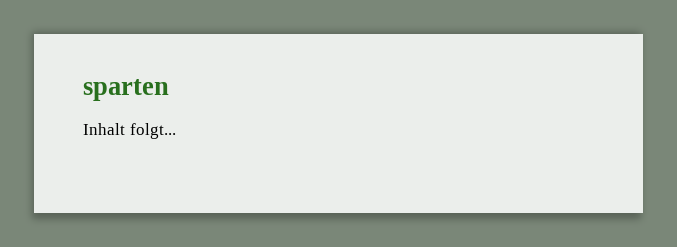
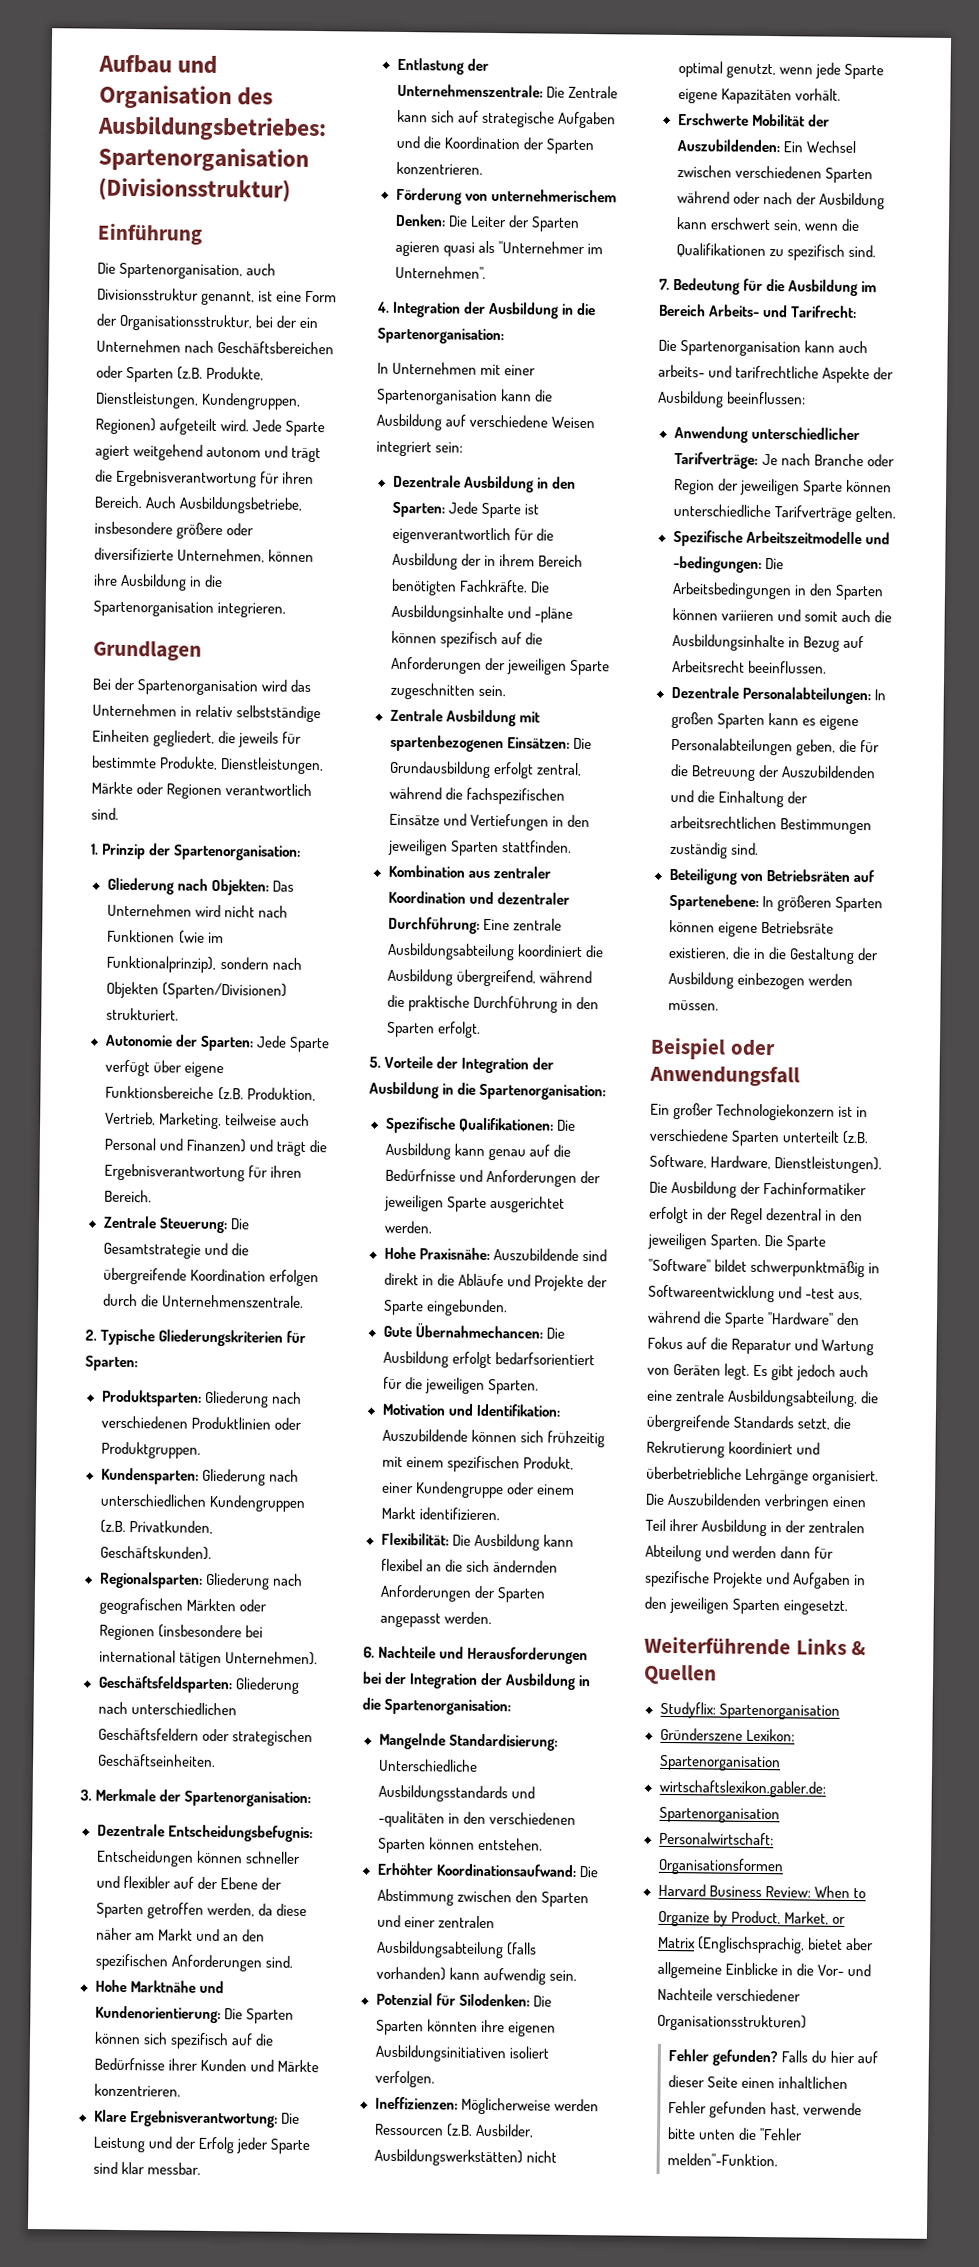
- sparten
- Inhalt folgt...
+ Aufbau und Organisation des Ausbildungsbetriebes: Spartenorganisation (Divisionsstruktur)
+ Einführung
+ Die Spartenorganisation, auch Divisionsstruktur genannt, ist eine Form der Organisationsstruktur, bei der ein Unternehmen nach Geschäftsbereichen oder Sparten (z.B. Produkte, Dienstleistungen, Kundengruppen, Regionen) aufgeteilt wird. Jede Sparte agiert weitgehend autonom und trägt die Ergebnisverantwortung für ihren Bereich. Auch Ausbildungsbetriebe, insbesondere größere oder diversifizierte Unternehmen, können ihre Ausbildung in die Spartenorganisation integrieren.
+ Grundlagen
+ Bei der Spartenorganisation wird das Unternehmen in relativ selbstständige Einheiten gegliedert, die jeweils für bestimmte Produkte, Dienstleistungen, Märkte oder Regionen verantwortlich sind.
+ 1. Prinzip der Spartenorganisation:
+ Gliederung nach Objekten: Das Unternehmen wird nicht nach Funktionen (wie im Funktionalprinzip), sondern nach Objekten (Sparten/Divisionen) strukturiert.
+ Autonomie der Sparten: Jede Sparte verfügt über eigene Funktionsbereiche (z.B. Produktion, Vertrieb, Marketing, teilweise auch Personal und Finanzen) und trägt die Ergebnisverantwortung für ihren Bereich.
+ Zentrale Steuerung: Die Gesamtstrategie und die übergreifende Koordination erfolgen durch die Unternehmenszentrale.
+ 2. Typische Gliederungskriterien für Sparten:
+ Produktsparten: Gliederung nach verschiedenen Produktlinien oder Produktgruppen.
+ Kundensparten: Gliederung nach unterschiedlichen Kundengruppen (z.B. Privatkunden, Geschäftskunden).
+ Regionalsparten: Gliederung nach geografischen Märkten oder Regionen (insbesondere bei international tätigen Unternehmen).
+ Geschäftsfeldsparten: Gliederung nach unterschiedlichen Geschäftsfeldern oder strategischen Geschäftseinheiten.
+ 3. Merkmale der Spartenorganisation:
+ Dezentrale Entscheidungsbefugnis: Entscheidungen können schneller und flexibler auf der Ebene der Sparten getroffen werden, da diese näher am Markt und an den spezifischen Anforderungen sind.
+ Hohe Marktnähe und Kundenorientierung: Die Sparten können sich spezifisch auf die Bedürfnisse ihrer Kunden und Märkte konzentrieren.
+ Klare Ergebnisverantwortung: Die Leistung und der Erfolg jeder Sparte sind klar messbar.
+ Entlastung der Unternehmenszentrale: Die Zentrale kann sich auf strategische Aufgaben und die Koordination der Sparten konzentrieren.
+ Förderung von unternehmerischem Denken: Die Leiter der Sparten agieren quasi als "Unternehmer im Unternehmen".
+ 4. Integration der Ausbildung in die Spartenorganisation:
+ In Unternehmen mit einer Spartenorganisation kann die Ausbildung auf verschiedene Weisen integriert sein:
+ Dezentrale Ausbildung in den Sparten: Jede Sparte ist eigenverantwortlich für die Ausbildung der in ihrem Bereich benötigten Fachkräfte. Die Ausbildungsinhalte und -pläne können spezifisch auf die Anforderungen der jeweiligen Sparte zugeschnitten sein.
+ Zentrale Ausbildung mit spartenbezogenen Einsätzen: Die Grundausbildung erfolgt zentral, während die fachspezifischen Einsätze und Vertiefungen in den jeweiligen Sparten stattfinden.
+ Kombination aus zentraler Koordination und dezentraler Durchführung: Eine zentrale Ausbildungsabteilung koordiniert die Ausbildung übergreifend, während die praktische Durchführung in den Sparten erfolgt.
+ 5. Vorteile der Integration der Ausbildung in die Spartenorganisation:
+ Spezifische Qualifikationen: Die Ausbildung kann genau auf die Bedürfnisse und Anforderungen der jeweiligen Sparte ausgerichtet werden.
+ Hohe Praxisnähe: Auszubildende sind direkt in die Abläufe und Projekte der Sparte eingebunden.
+ Gute Übernahmechancen: Die Ausbildung erfolgt bedarfsorientiert für die jeweiligen Sparten.
+ Motivation und Identifikation: Auszubildende können sich frühzeitig mit einem spezifischen Produkt, einer Kundengruppe oder einem Markt identifizieren.
+ Flexibilität: Die Ausbildung kann flexibel an die sich ändernden Anforderungen der Sparten angepasst werden.
+ 6. Nachteile und Herausforderungen bei der Integration der Ausbildung in die Spartenorganisation:
+ Mangelnde Standardisierung: Unterschiedliche Ausbildungsstandards und -qualitäten in den verschiedenen Sparten können entstehen.
+ Erhöhter Koordinationsaufwand: Die Abstimmung zwischen den Sparten und einer zentralen Ausbildungsabteilung (falls vorhanden) kann aufwendig sein.
+ Potenzial für Silodenken: Die Sparten könnten ihre eigenen Ausbildungsinitiativen isoliert verfolgen.
+ Ineffizienzen: Möglicherweise werden Ressourcen (z.B. Ausbilder, Ausbildungswerkstätten) nicht optimal genutzt, wenn jede Sparte eigene Kapazitäten vorhält.
+ Erschwerte Mobilität der Auszubildenden: Ein Wechsel zwischen verschiedenen Sparten während oder nach der Ausbildung kann erschwert sein, wenn die Qualifikationen zu spezifisch sind.
+ 7. Bedeutung für die Ausbildung im Bereich Arbeits- und Tarifrecht:
+ Die Spartenorganisation kann auch arbeits- und tarifrechtliche Aspekte der Ausbildung beeinflussen:
+ Anwendung unterschiedlicher Tarifverträge: Je nach Branche oder Region der jeweiligen Sparte können unterschiedliche Tarifverträge gelten.
+ Spezifische Arbeitszeitmodelle und -bedingungen: Die Arbeitsbedingungen in den Sparten können variieren und somit auch die Ausbildungsinhalte in Bezug auf Arbeitsrecht beeinflussen.
+ Dezentrale Personalabteilungen: In großen Sparten kann es eigene Personalabteilungen geben, die für die Betreuung der Auszubildenden und die Einhaltung der arbeitsrechtlichen Bestimmungen zuständig sind.
+ Beteiligung von Betriebsräten auf Spartenebene: In größeren Sparten können eigene Betriebsräte existieren, die in die Gestaltung der Ausbildung einbezogen werden müssen.
+ Beispiel oder Anwendungsfall
+ Ein großer Technologiekonzern ist in verschiedene Sparten unterteilt (z.B. Software, Hardware, Dienstleistungen). Die Ausbildung der Fachinformatiker erfolgt in der Regel dezentral in den jeweiligen Sparten. Die Sparte "Software" bildet schwerpunktmäßig in Softwareentwicklung und -test aus, während die Sparte "Hardware" den Fokus auf die Reparatur und Wartung von Geräten legt. Es gibt jedoch auch eine zentrale Ausbildungsabteilung, die übergreifende Standards setzt, die Rekrutierung koordiniert und überbetriebliche Lehrgänge organisiert. Die Auszubildenden verbringen einen Teil ihrer Ausbildung in der zentralen Abteilung und werden dann für spezifische Projekte und Aufgaben in den jeweiligen Sparten eingesetzt.
+ Weiterführende Links & Quellen
+ Studyflix: Spartenorganisation
+ Gründerszene Lexikon: Spartenorganisation
+ wirtschaftslexikon.gabler.de: Spartenorganisation
+ Personalwirtschaft: Organisationsformen
+ Harvard Business Review: When to Organize by Product, Market, or Matrix (Englischsprachig, bietet aber allgemeine Einblicke in die Vor- und Nachteile verschiedener Organisationsstrukturen)
+ Fehler gefunden? Falls du hier auf dieser Seite einen inhaltlichen Fehler gefunden hast, verwende bitte unten die "Fehler melden"-Funktion.

